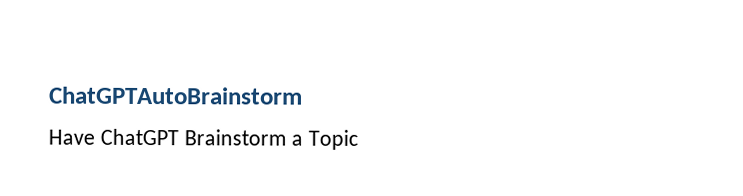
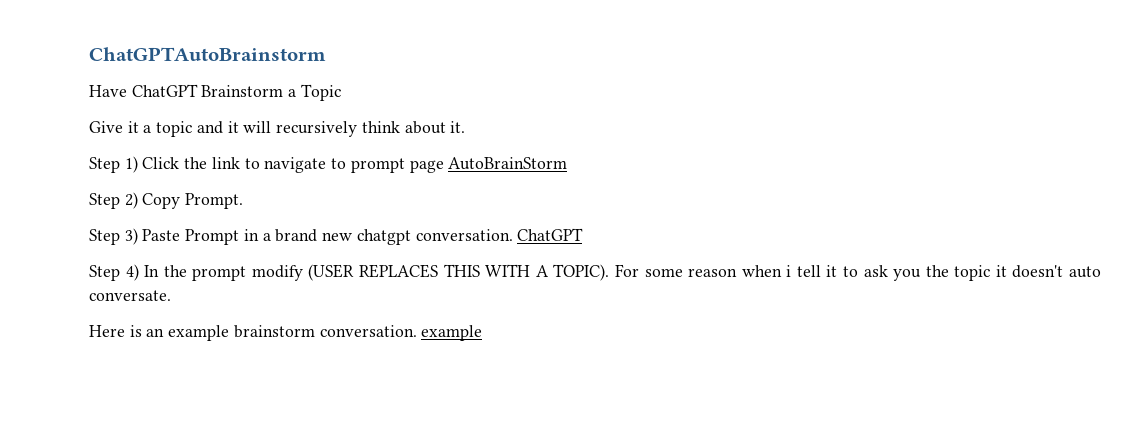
+ Give it a topic and it will recursively think about it.
+ Step 1) Click the link to navigate to prompt page AutoBrainStorm
+ Step 2) Copy Prompt.
+ Step 3) Paste Prompt in a brand new chatgpt conversation. ChatGPT
+ Step 4) In the prompt modify (USER REPLACES THIS WITH A TOPIC). For some reason when i tell it to ask you the topic it doesn't auto conversate.
+ Here is an example brainstorm conversation. example

